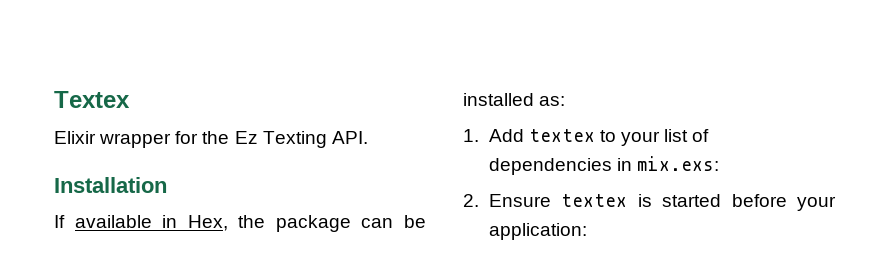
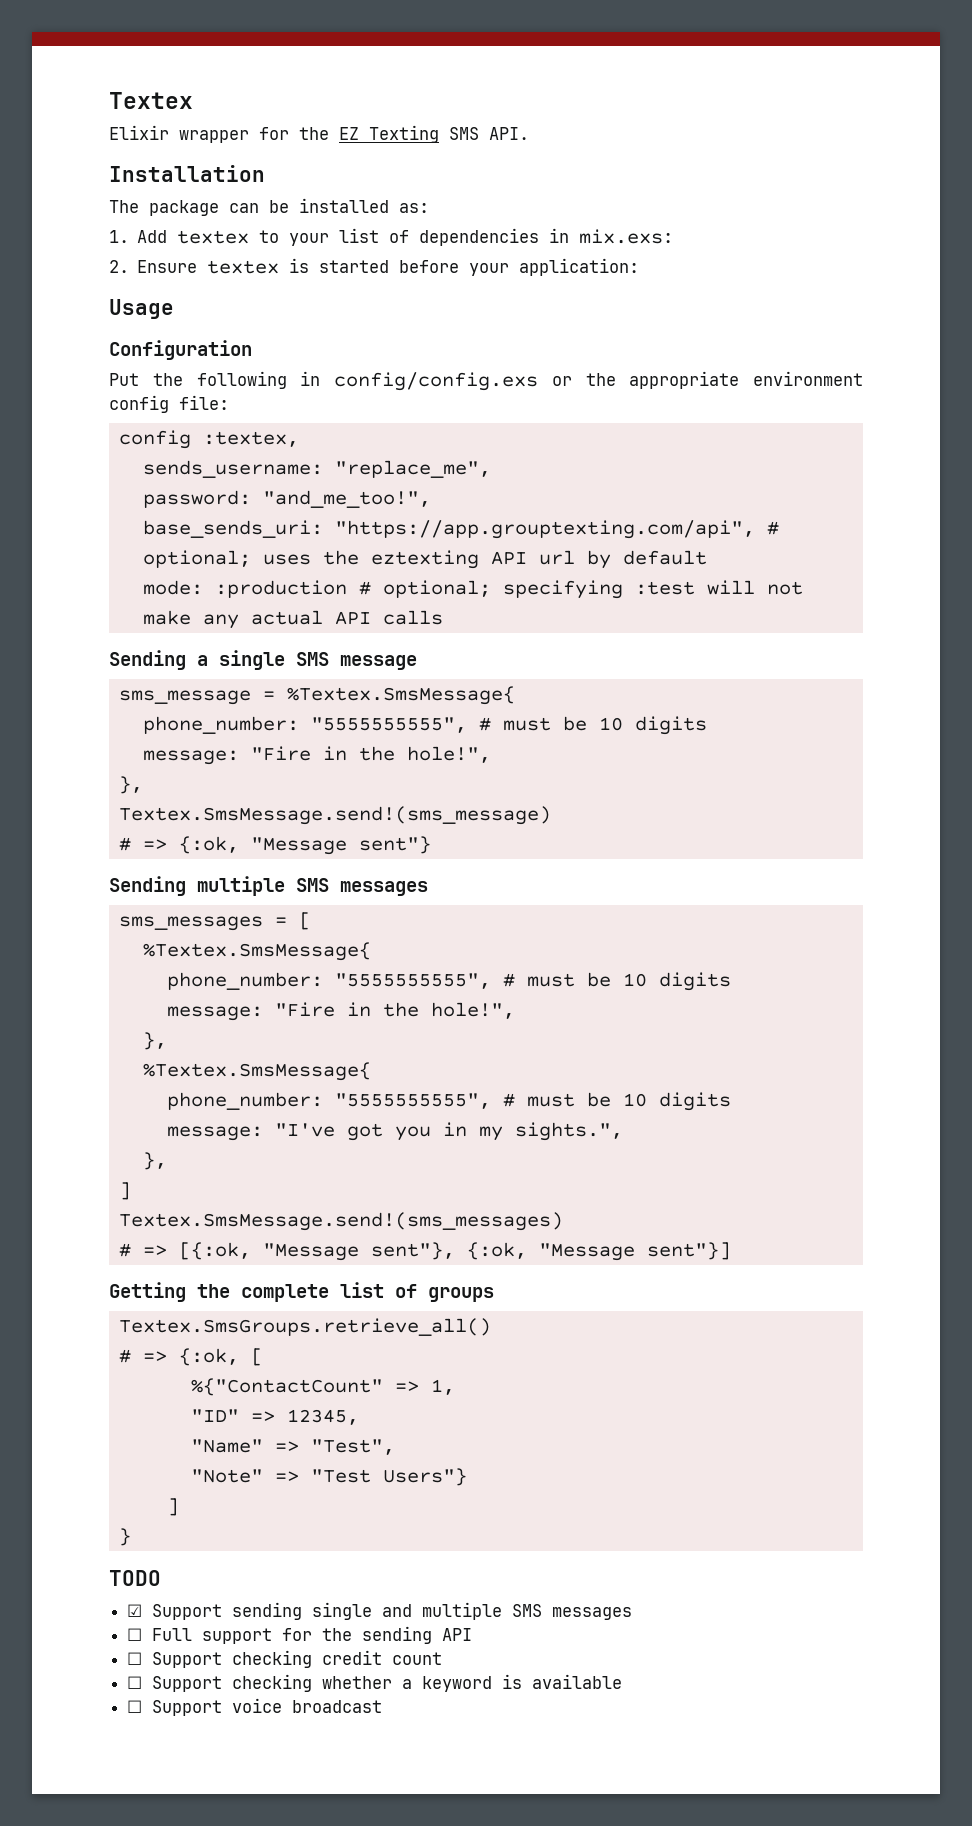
- Elixir wrapper for the Ez Texting API.
+ Elixir wrapper for the EZ Texting SMS API.
- If available in Hex, the package can be installed as:
+ The package can be installed as:
+ Usage
+ Configuration
+ Put the following in config/config.exs or the appropriate environment config file:
+ config :textex,
+ sends_username: "replace_me",
+ password: "and_me_too!",
+ base_sends_uri: "https://app.grouptexting.com/api", # optional; uses the eztexting API url by default
+ mode: :production # optional; specifying :test will not make any actual API calls
+ Sending a single SMS message
+ sms_message = %Textex.SmsMessage{
+ phone_number: "5555555555", # must be 10 digits
+ message: "Fire in the hole!",
+ },
+ Textex.SmsMessage.send!(sms_message)
+ # => {:ok, "Message sent"}
+ Sending multiple SMS messages
+ sms_messages = [
+ %Textex.SmsMessage{
+ phone_number: "5555555555", # must be 10 digits
+ message: "Fire in the hole!",
+ },
+ %Textex.SmsMessage{
+ phone_number: "5555555555", # must be 10 digits
+ message: "I've got you in my sights.",
+ },
+ ]
+ Textex.SmsMessage.send!(sms_messages)
+ # => [{:ok, "Message sent"}, {:ok, "Message sent"}]
+ Getting the complete list of groups
+ Textex.SmsGroups.retrieve_all()
+ # => {:ok, [
+ %{"ContactCount" => 1,
+ "ID" => 12345,
+ "Name" => "Test",
+ "Note" => "Test Users"}
+ ]
+ }
+ TODO
+ ☑ Support sending single and multiple SMS messages
+ ☐ Full support for the sending API
+ ☐ Support checking credit count
+ ☐ Support checking whether a keyword is available
+ ☐ Support voice broadcast

